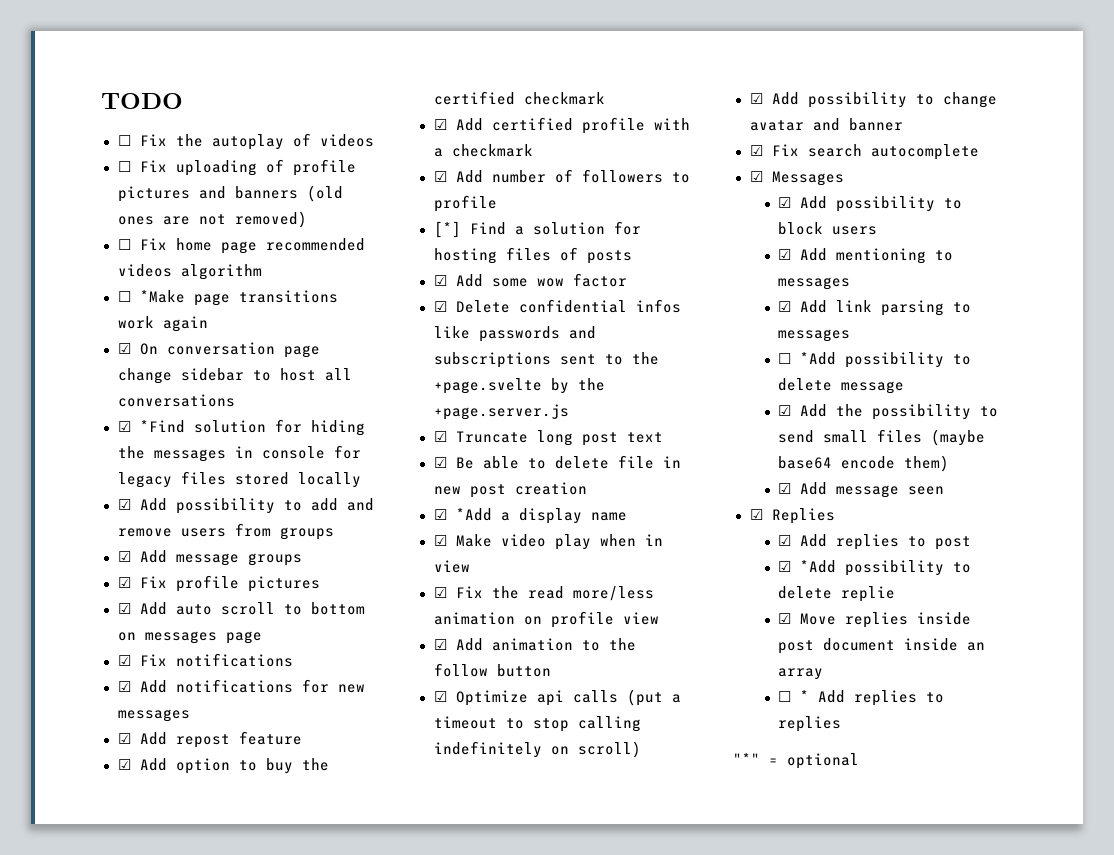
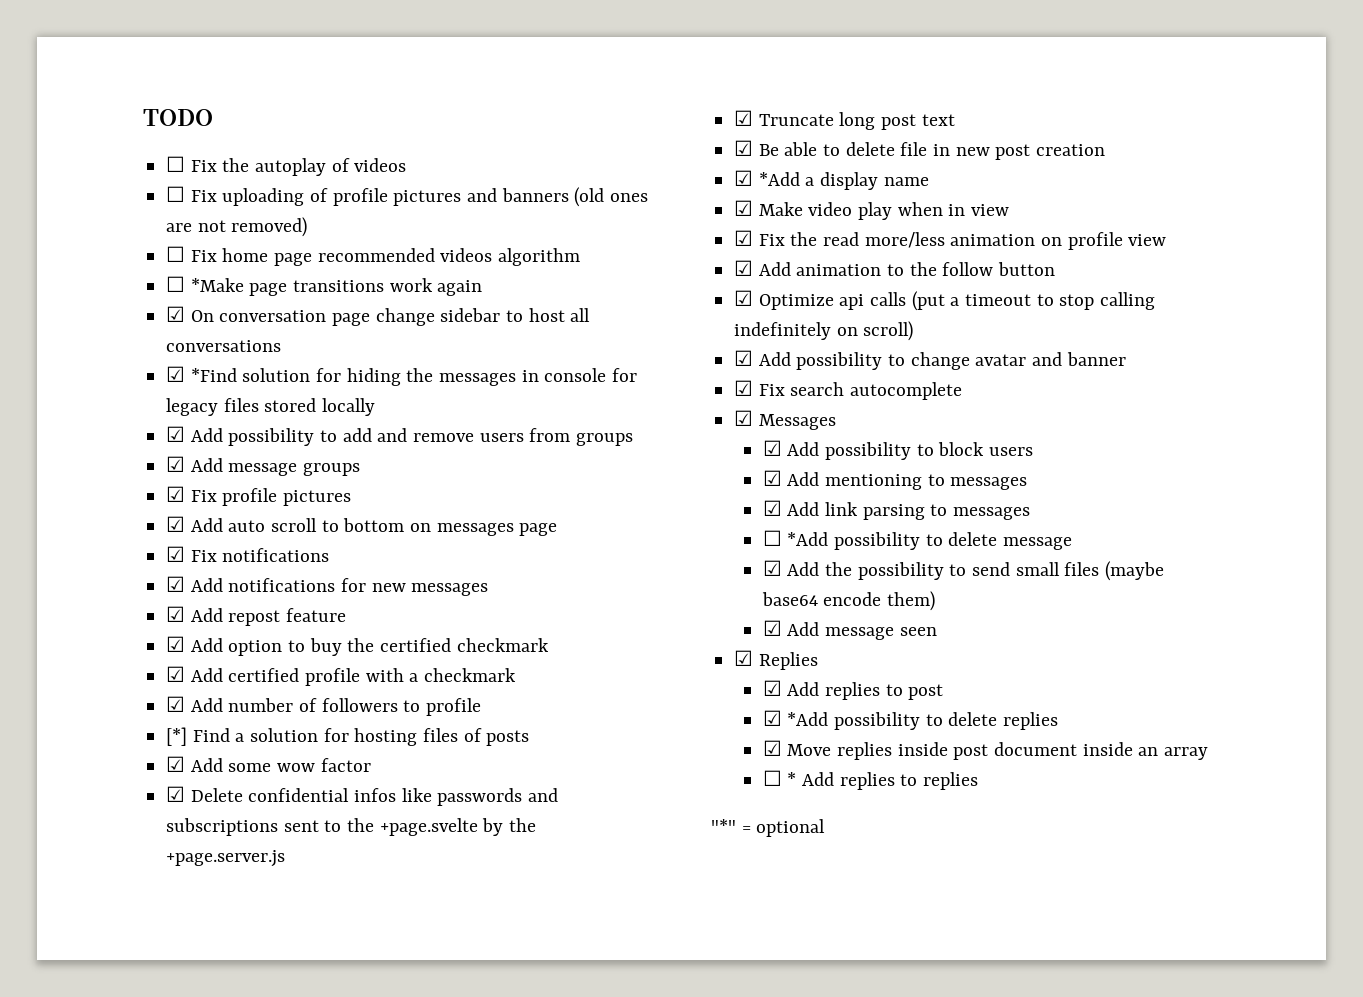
- ☑ *Add possibility to delete replie
+ ☑ *Add possibility to delete replies

